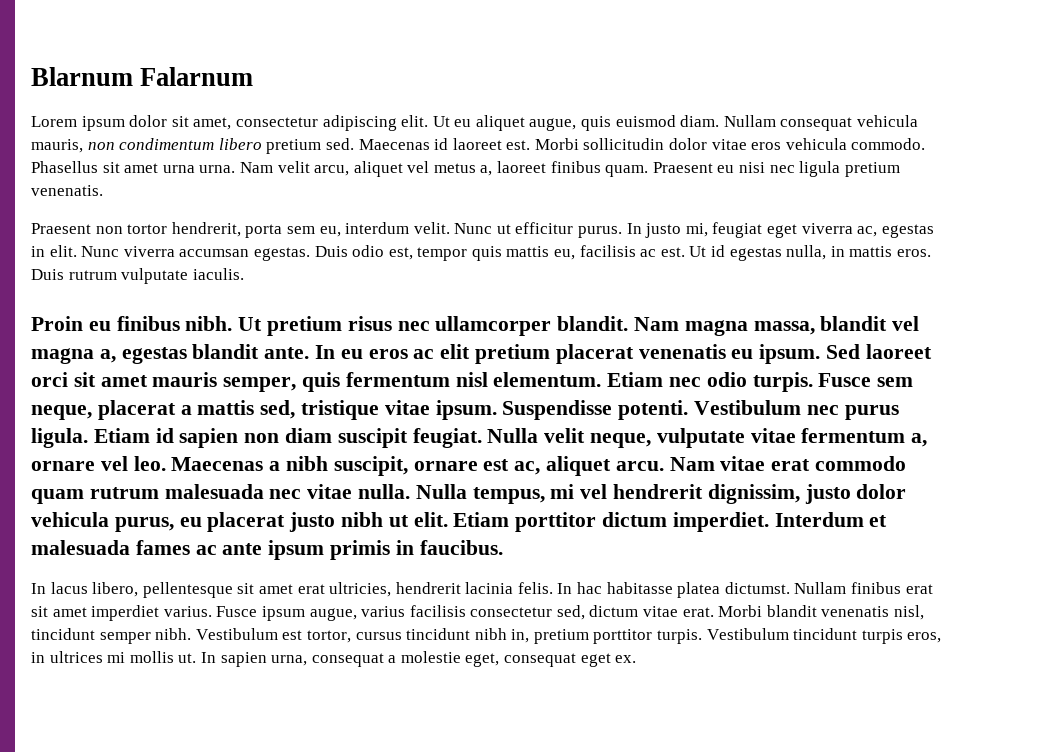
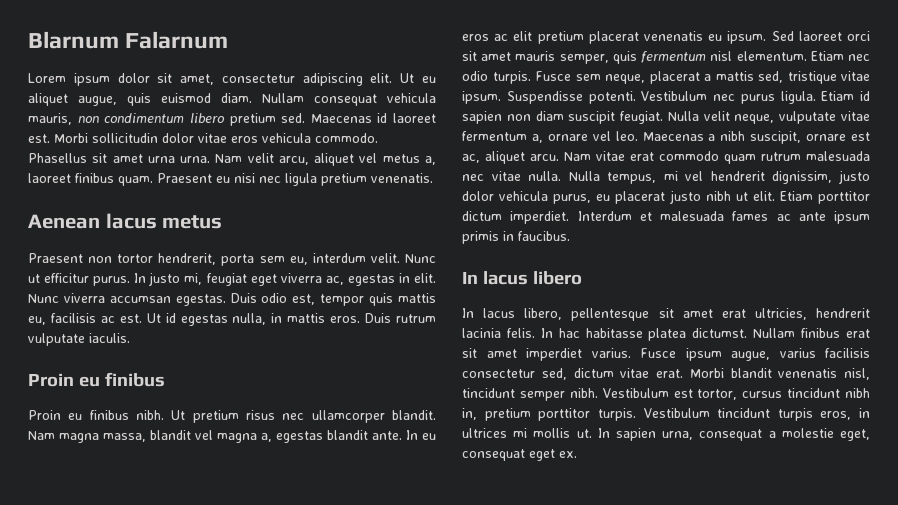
+ Aenean lacus metus
  Duis rutrum vulputate iaculis.
+ Proin eu finibus
+ In lacus libero

